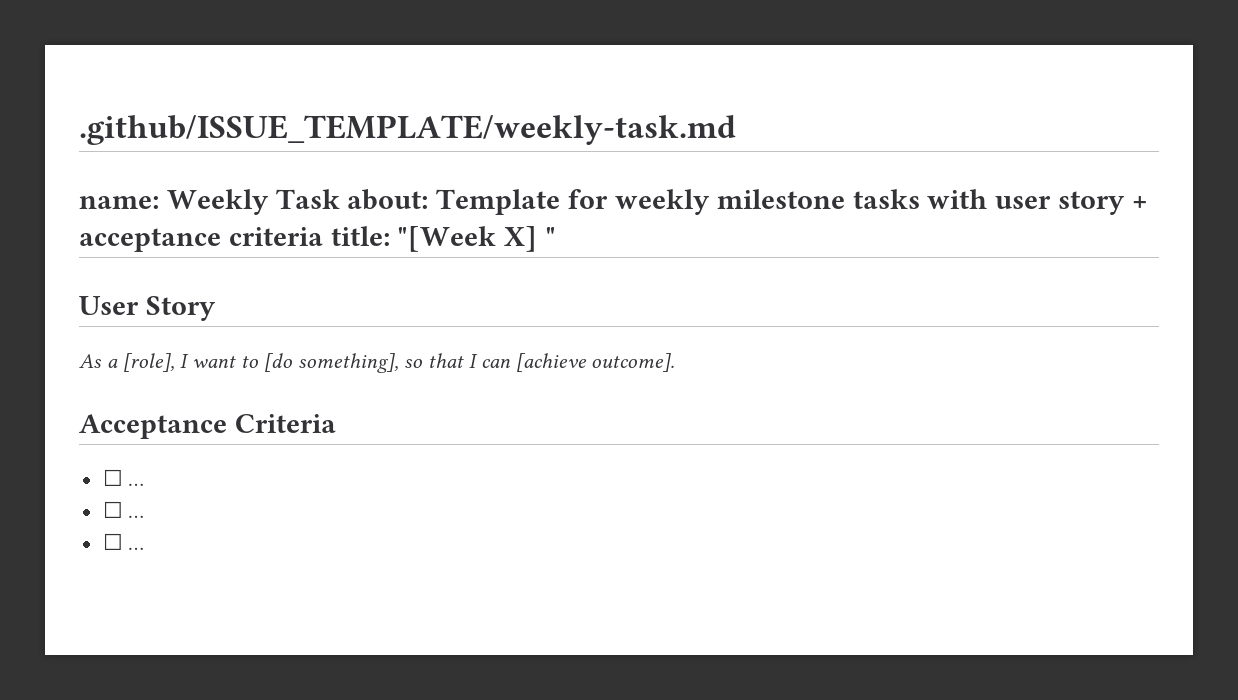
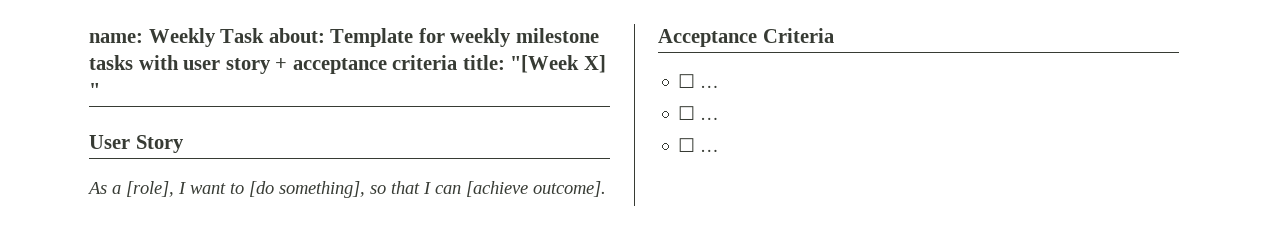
- .github/ISSUE_TEMPLATE/weekly-task.md

